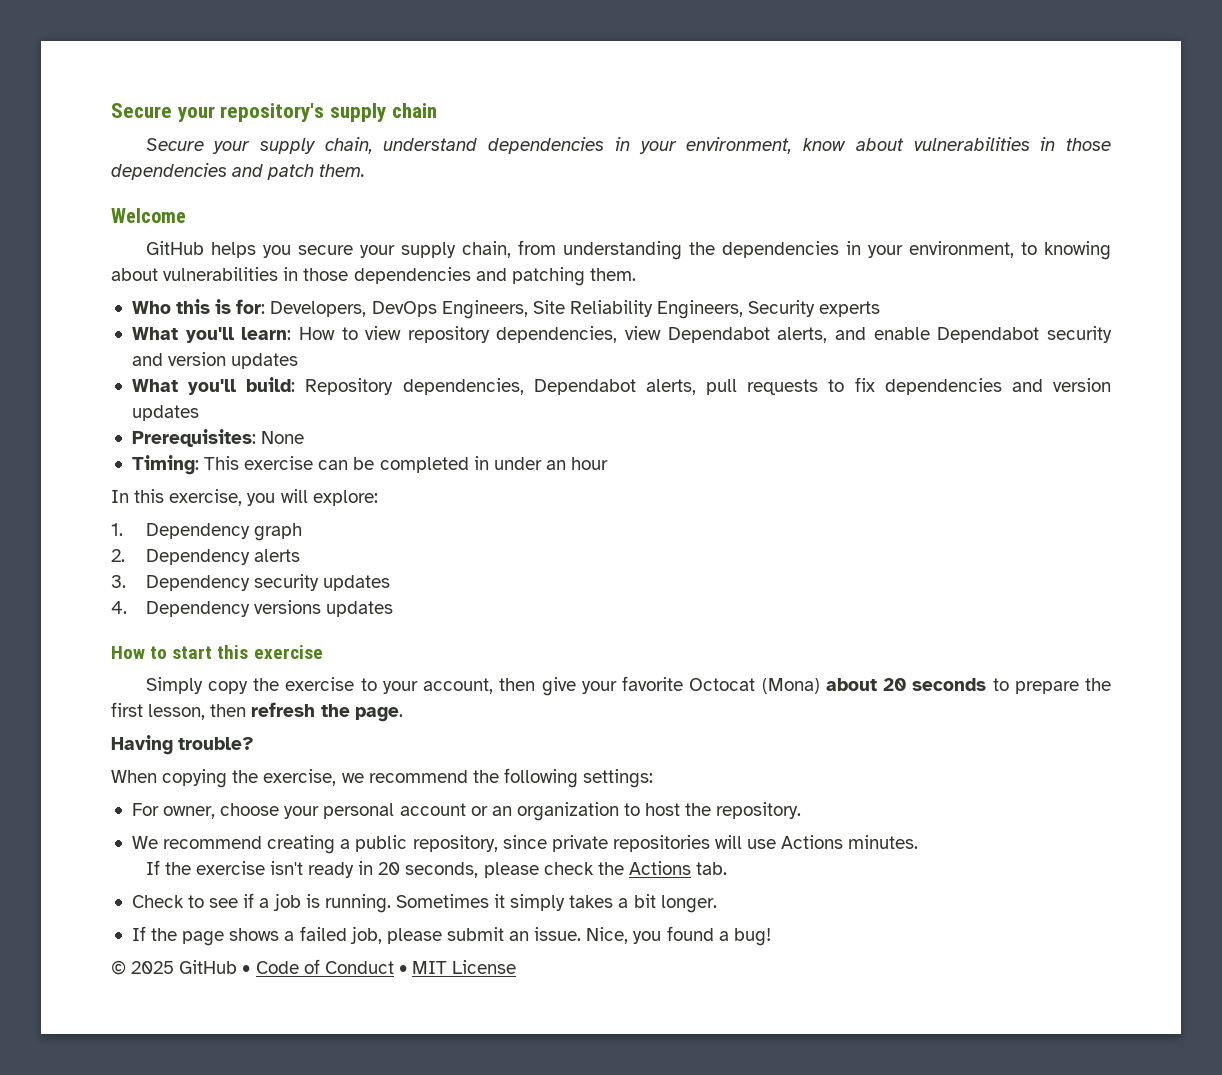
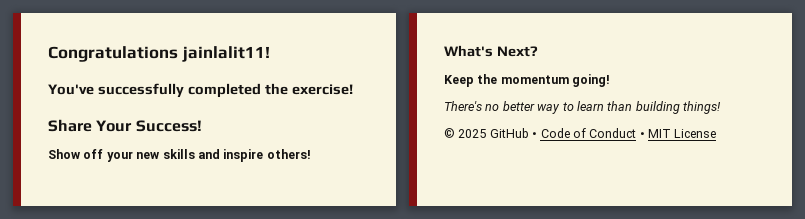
- Secure your repository's supply chain
- Secure your supply chain, understand dependencies in your environment, know about vulnerabilities in those dependencies and patch them.
- Welcome
- GitHub helps you secure your supply chain, from understanding the dependencies in your environment, to knowing about vulnerabilities in those dependencies and patching them.
- Who this is for: Developers, DevOps Engineers, Site Reliability Engineers, Security experts
- What you'll learn: How to view repository dependencies, view Dependabot alerts, and enable Dependabot security and version updates
- What you'll build: Repository dependencies, Dependabot alerts, pull requests to fix dependencies and version updates
- Prerequisites: None
- Timing: This exercise can be completed in under an hour
- In this exercise, you will explore:
- 1. Dependency graph
- 2. Dependency alerts
- 3. Dependency security updates
- 4. Dependency versions updates
- How to start this exercise
- Simply copy the exercise to your account, then give your favorite Octocat (Mona) about 20 seconds to prepare the first lesson, then refresh the page.
- Having trouble?
- When copying the exercise, we recommend the following settings:
- For owner, choose your personal account or an organization to host the repository.
- We recommend creating a public repository, since private repositories will use Actions minutes.
- If the exercise isn't ready in 20 seconds, please check the Actions tab.
- Check to see if a job is running. Sometimes it simply takes a bit longer.
- If the page shows a failed job, please submit an issue. Nice, you found a bug!
+ Congratulations jainlalit11!
+ You've successfully completed the exercise!
+ Share Your Success!
+ Show off your new skills and inspire others!
+ What's Next?
+ Keep the momentum going!
+ There's no better way to learn than building things!

